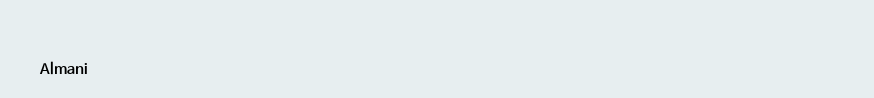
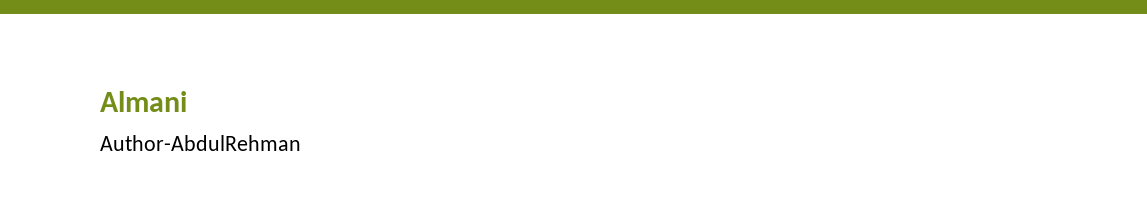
+ Author-AbdulRehman

